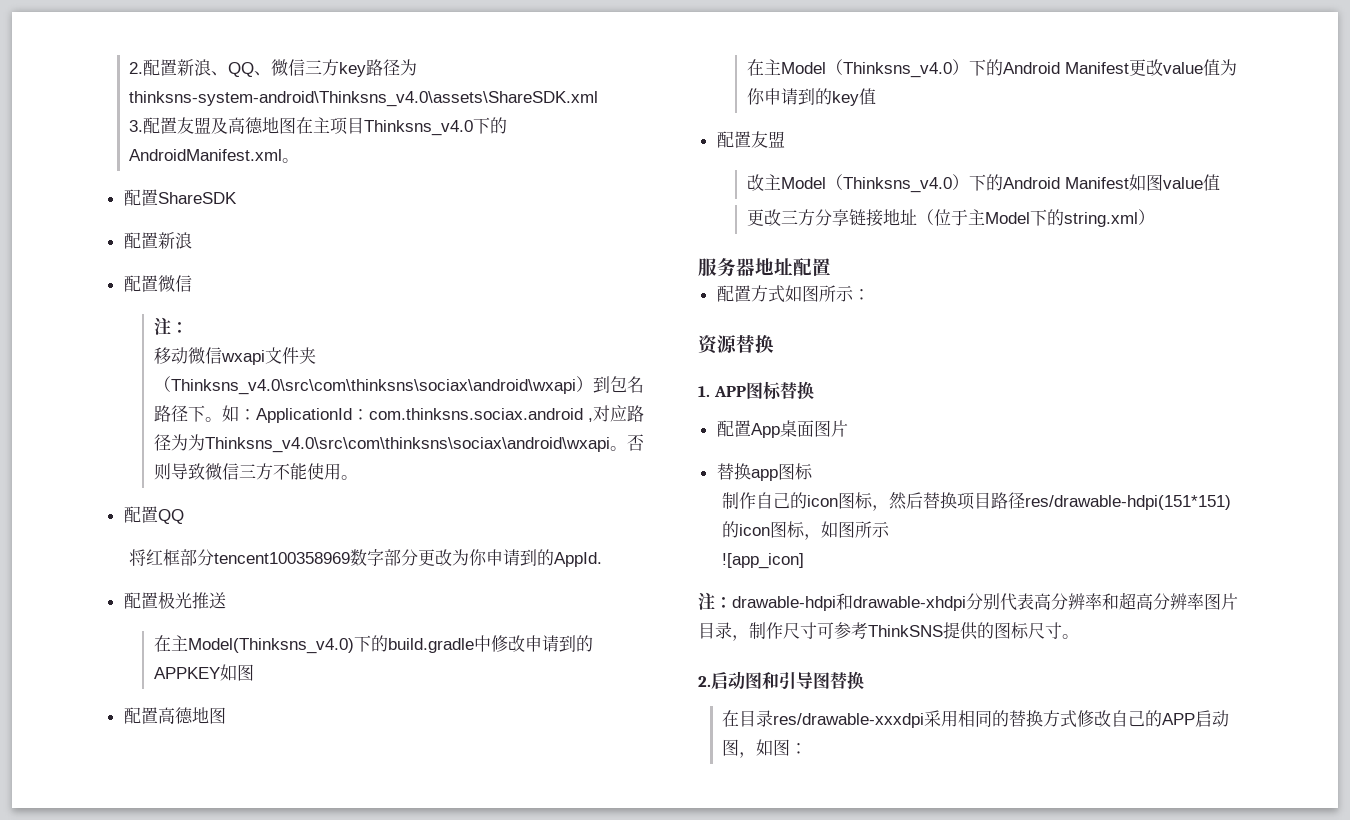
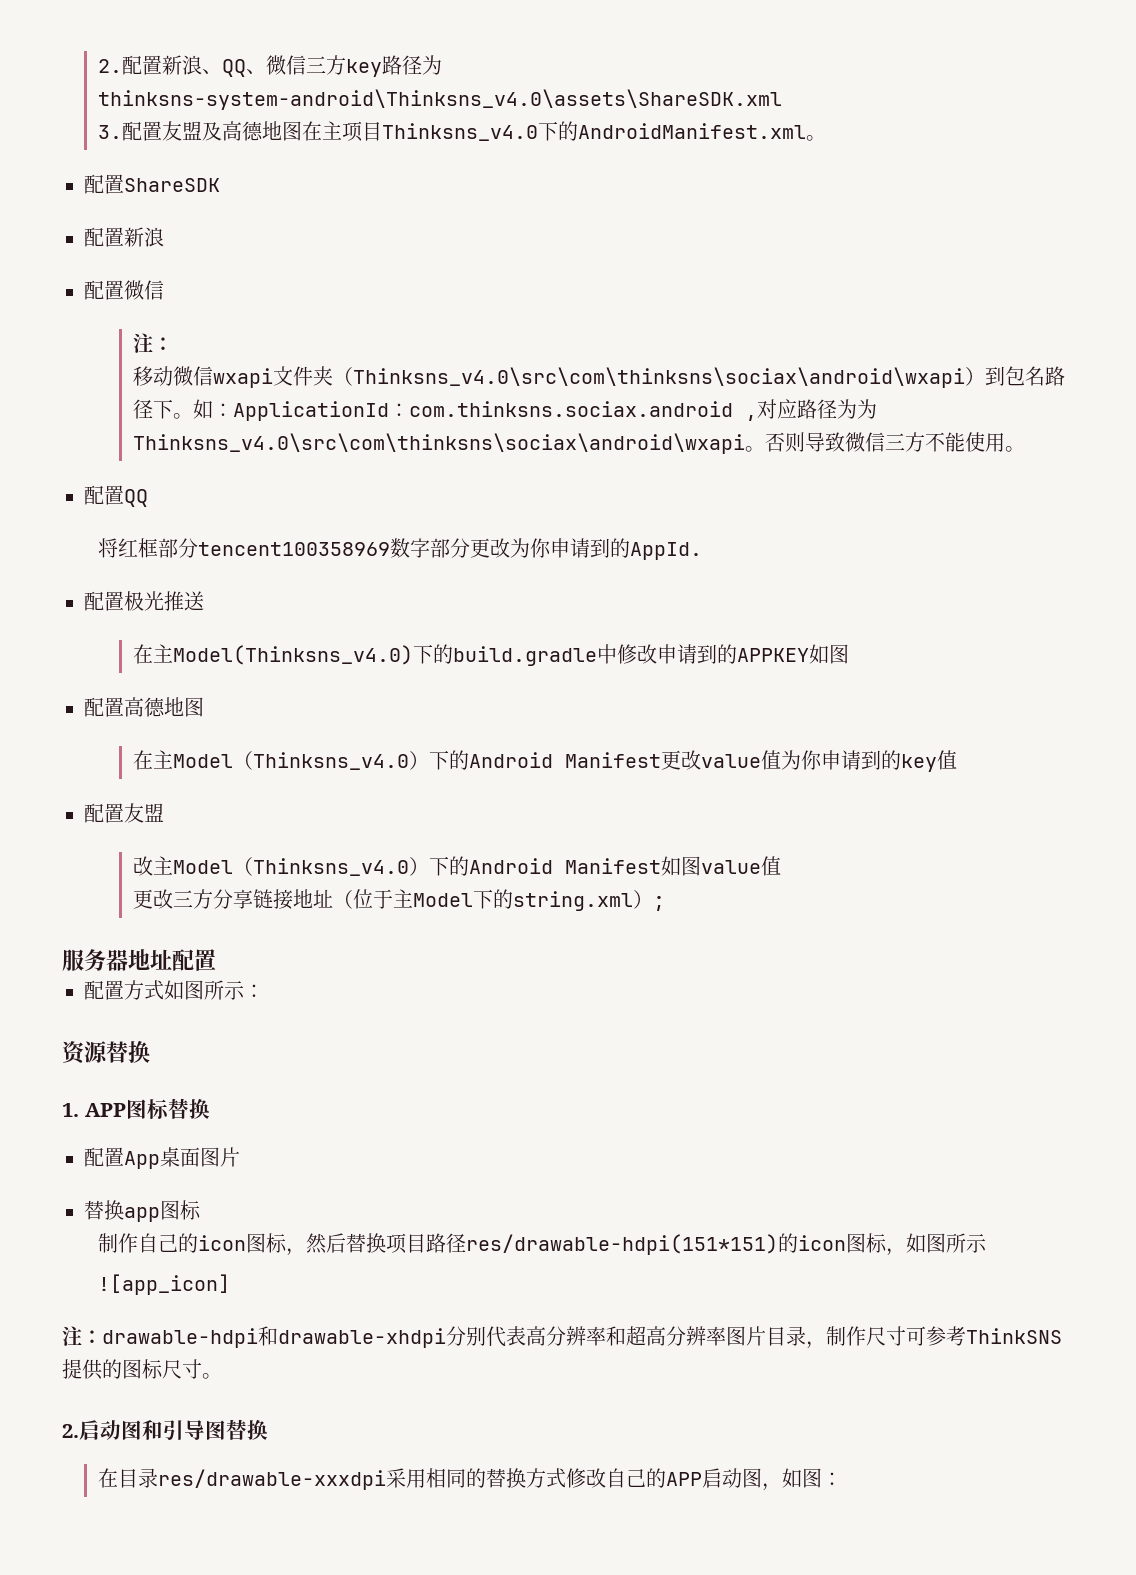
- 更改三方分享链接地址（位于主Model下的string.xml）
+ 更改三方分享链接地址（位于主Model下的string.xml）;

